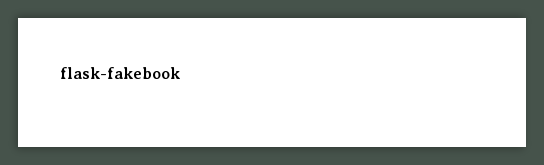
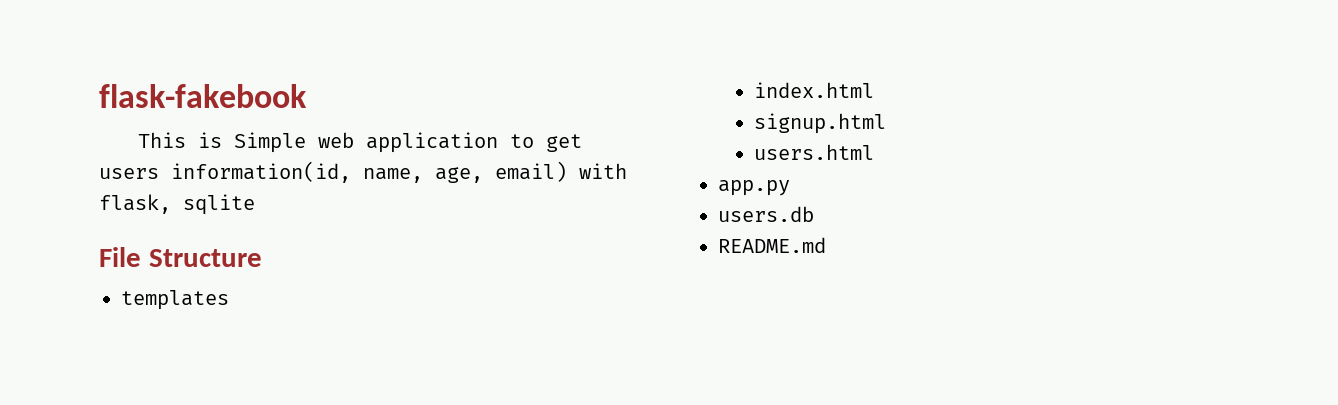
+ This is Simple web application to get users information(id, name, age, email) with flask, sqlite
+ File Structure
+ templates
+ index.html
+ signup.html
+ users.html
+ app.py
+ users.db
+ README.md

